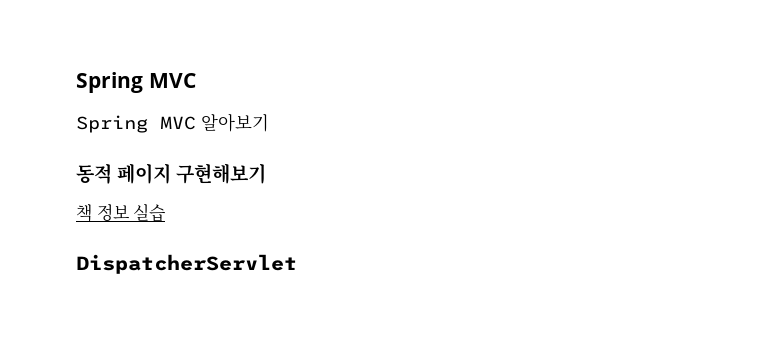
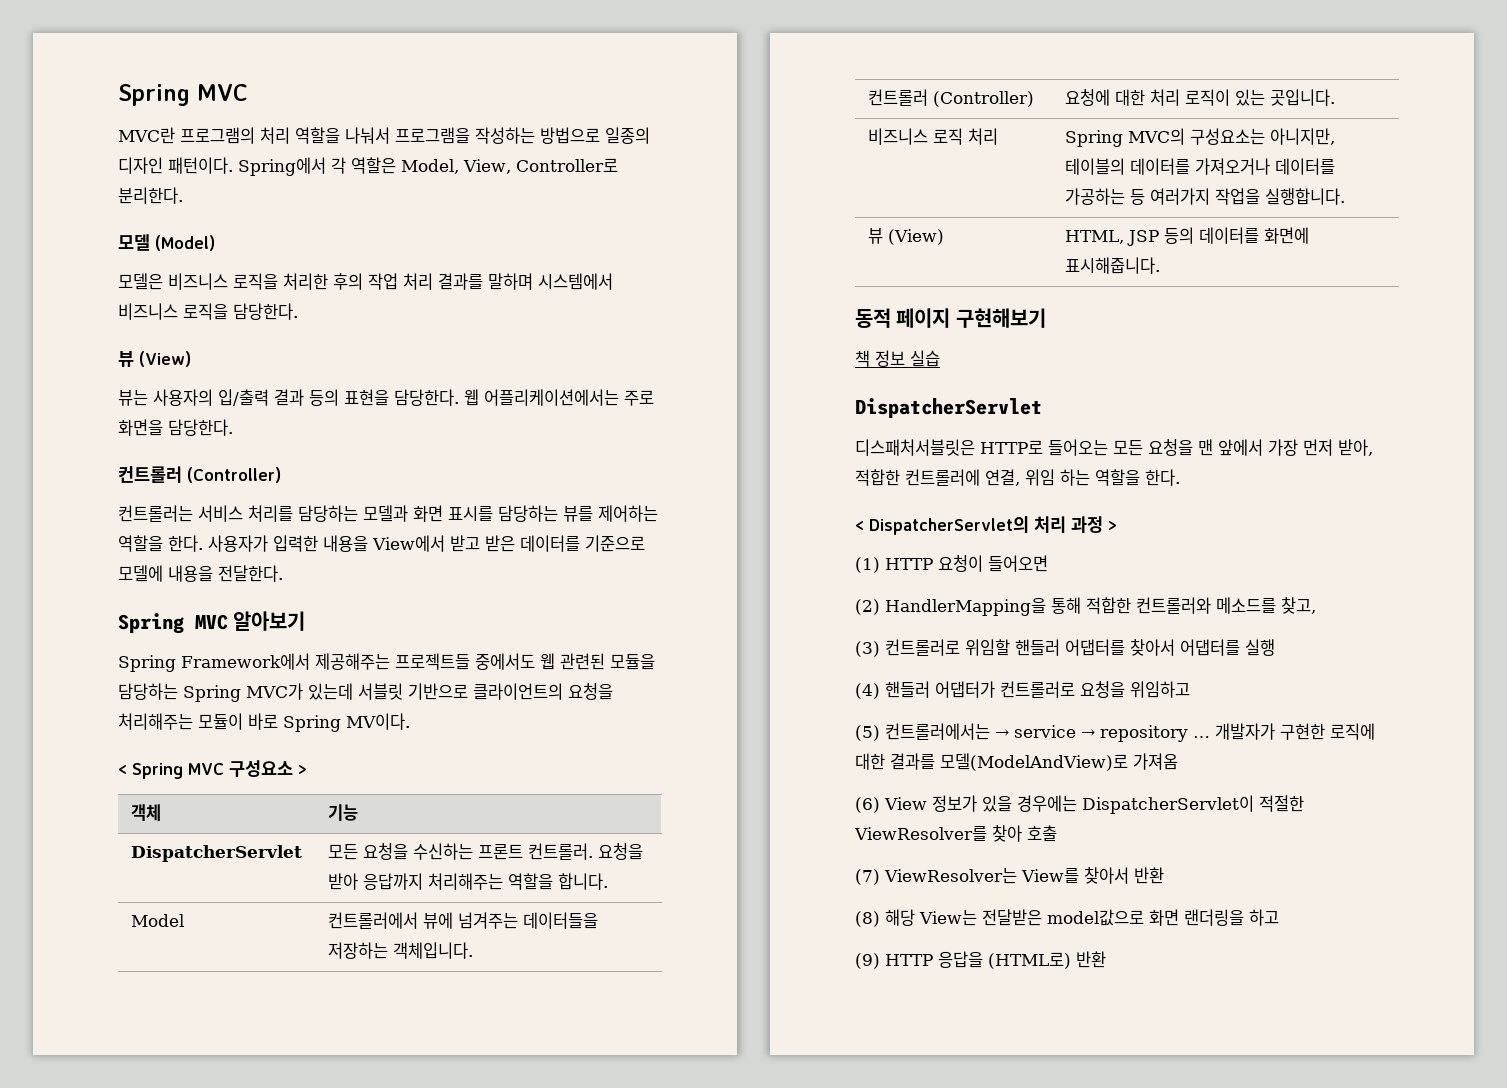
+ MVC란 프로그램의 처리 역할을 나눠서 프로그램을 작성하는 방법으로 일종의 디자인 패턴이다. Spring에서 각 역할은 Model, View, Controller로 분리한다.
+ 모델 (Model)
+ 모델은 비즈니스 로직을 처리한 후의 작업 처리 결과를 말하며 시스템에서 비즈니스 로직을 담당한다.
+ 뷰 (View)
+ 뷰는 사용자의 입/출력 결과 등의 표현을 담당한다. 웹 어플리케이션에서는 주로 화면을 담당한다.
+ 컨트롤러 (Controller)
+ 컨트롤러는 서비스 처리를 담당하는 모델과 화면 표시를 담당하는 뷰를 제어하는 역할을 한다. 사용자가 입력한 내용을 View에서 받고 받은 데이터를 기준으로 모델에 내용을 전달한다.
  Spring MVC 알아보기
+ Spring Framework에서 제공해주는 프로젝트들 중에서도 웹 관련된 모듈을 담당하는 Spring MVC가 있는데 서블릿 기반으로 클라이언트의 요청을 처리해주는 모듈이 바로 Spring MV이다.
+ < Spring MVC 구성요소 >
+ 객체 | 기능
+ DispatcherServlet | 모든 요청을 수신하는 프론트 컨트롤러. 요청을 받아 응답까지 처리해주는 역할을 합니다.
+ Model | 컨트롤러에서 뷰에 넘겨주는 데이터들을 저장하는 객체입니다.
+ 컨트롤러 (Controller) | 요청에 대한 처리 로직이 있는 곳입니다.
+ 비즈니스 로직 처리 | Spring MVC의 구성요소는 아니지만, 테이블의 데이터를 가져오거나 데이터를 가공하는 등 여러가지 작업을 실행합니다.
+ 뷰 (View) | HTML, JSP 등의 데이터를 화면에 표시해줍니다.
+ 디스패처서블릿은 HTTP로 들어오는 모든 요청을 맨 앞에서 가장 먼저 받아, 적합한 컨트롤러에 연결, 위임 하는 역할을 한다.
+ < DispatcherServlet의 처리 과정 >
+ (1) HTTP 요청이 들어오면
+ (2) HandlerMapping을 통해 적합한 컨트롤러와 메소드를 찾고,
+ (3) 컨트롤러로 위임할 핸들러 어댑터를 찾아서 어댑터를 실행
+ (4) 핸들러 어댑터가 컨트롤러로 요청을 위임하고
+ (5) 컨트롤러에서는 → service → repository … 개발자가 구현한 로직에 대한 결과를 모델(ModelAndView)로 가져옴
+ (6) View 정보가 있을 경우에는 DispatcherServlet이 적절한 ViewResolver를 찾아 호출
+ (7) ViewResolver는 View를 찾아서 반환
+ (8) 해당 View는 전달받은 model값으로 화면 랜더링을 하고
+ (9) HTTP 응답을 (HTML로) 반환

